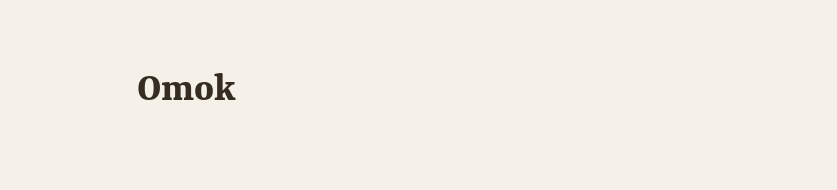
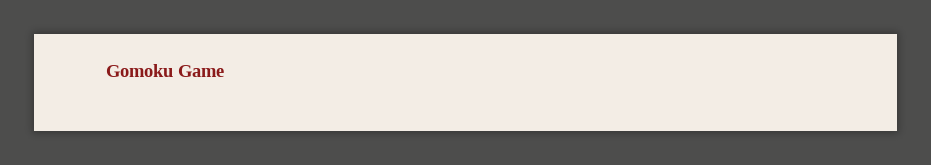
- Omok
+ Gomoku Game

